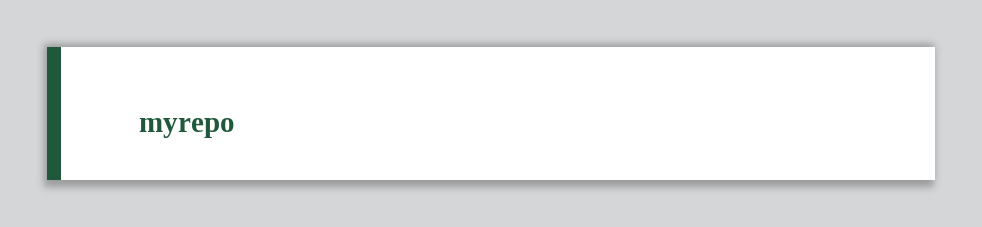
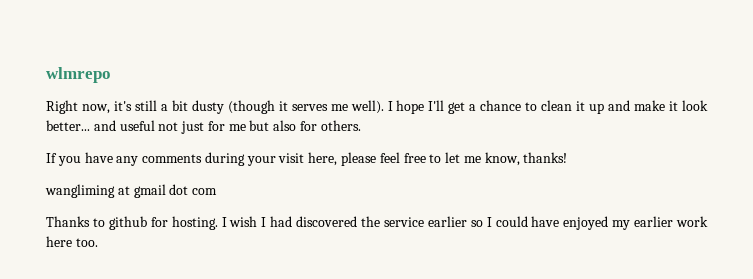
- myrepo
+ wlmrepo
+ Right now, it's still a bit dusty (though it serves me well). I hope I'll get a chance to clean it up and make it look better... and useful not just for me but also for others.
+ If you have any comments during your visit here, please feel free to let me know, thanks!
+ wangliming at gmail dot com
+ Thanks to github for hosting. I wish I had discovered the service earlier so I could have enjoyed my earlier work here too.

